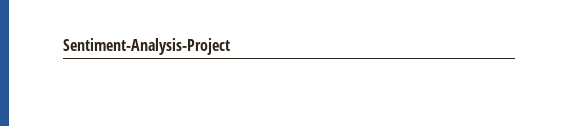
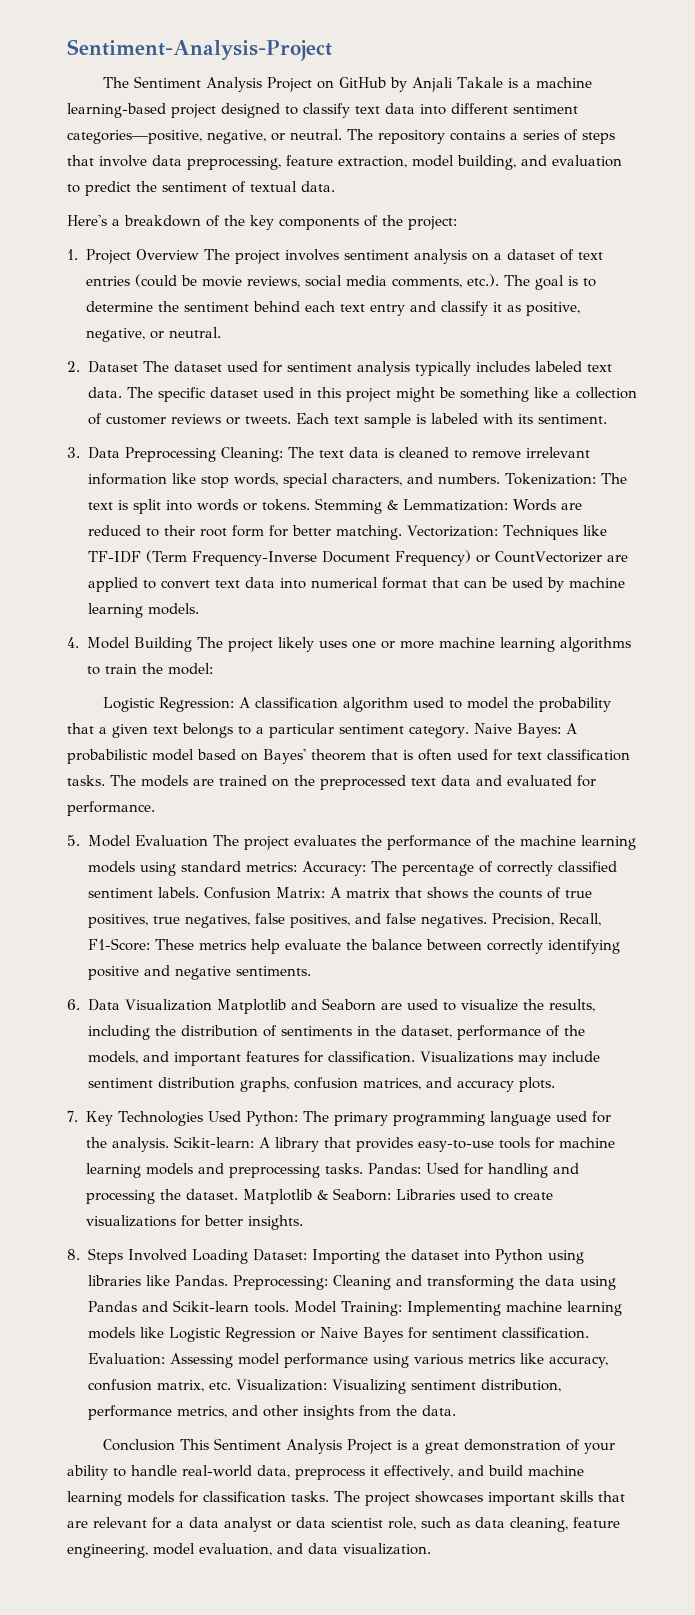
+ The Sentiment Analysis Project on GitHub by Anjali Takale is a machine learning-based project designed to classify text data into different sentiment categories—positive, negative, or neutral. The repository contains a series of steps that involve data preprocessing, feature extraction, model building, and evaluation to predict the sentiment of textual data.
+ Here's a breakdown of the key components of the project:
+ 1. Project Overview The project involves sentiment analysis on a dataset of text entries (could be movie reviews, social media comments, etc.). The goal is to determine the sentiment behind each text entry and classify it as positive, negative, or neutral.
+ 2. Dataset The dataset used for sentiment analysis typically includes labeled text data. The specific dataset used in this project might be something like a collection of customer reviews or tweets. Each text sample is labeled with its sentiment.
+ 3. Data Preprocessing Cleaning: The text data is cleaned to remove irrelevant information like stop words, special characters, and numbers. Tokenization: The text is split into words or tokens. Stemming & Lemmatization: Words are reduced to their root form for better matching. Vectorization: Techniques like TF-IDF (Term Frequency-Inverse Document Frequency) or CountVectorizer are applied to convert text data into numerical format that can be used by machine learning models.
+ 4. Model Building The project likely uses one or more machine learning algorithms to train the model:
+ Logistic Regression: A classification algorithm used to model the probability that a given text belongs to a particular sentiment category. Naive Bayes: A probabilistic model based on Bayes' theorem that is often used for text classification tasks. The models are trained on the preprocessed text data and evaluated for performance.
+ 5. Model Evaluation The project evaluates the performance of the machine learning models using standard metrics: Accuracy: The percentage of correctly classified sentiment labels. Confusion Matrix: A matrix that shows the counts of true positives, true negatives, false positives, and false negatives. Precision, Recall, F1-Score: These metrics help evaluate the balance between correctly identifying positive and negative sentiments.
+ 6. Data Visualization Matplotlib and Seaborn are used to visualize the results, including the distribution of sentiments in the dataset, performance of the models, and important features for classification. Visualizations may include sentiment distribution graphs, confusion matrices, and accuracy plots.
+ 7. Key Technologies Used Python: The primary programming language used for the analysis. Scikit-learn: A library that provides easy-to-use tools for machine learning models and preprocessing tasks. Pandas: Used for handling and processing the dataset. Matplotlib & Seaborn: Libraries used to create visualizations for better insights.
+ 8. Steps Involved Loading Dataset: Importing the dataset into Python using libraries like Pandas. Preprocessing: Cleaning and transforming the data using Pandas and Scikit-learn tools. Model Training: Implementing machine learning models like Logistic Regression or Naive Bayes for sentiment classification. Evaluation: Assessing model performance using various metrics like accuracy, confusion matrix, etc. Visualization: Visualizing sentiment distribution, performance metrics, and other insights from the data.
+ Conclusion This Sentiment Analysis Project is a great demonstration of your ability to handle real-world data, preprocess it effectively, and build machine learning models for classification tasks. The project showcases important skills that are relevant for a data analyst or data scientist role, such as data cleaning, feature engineering, model evaluation, and data visualization.

